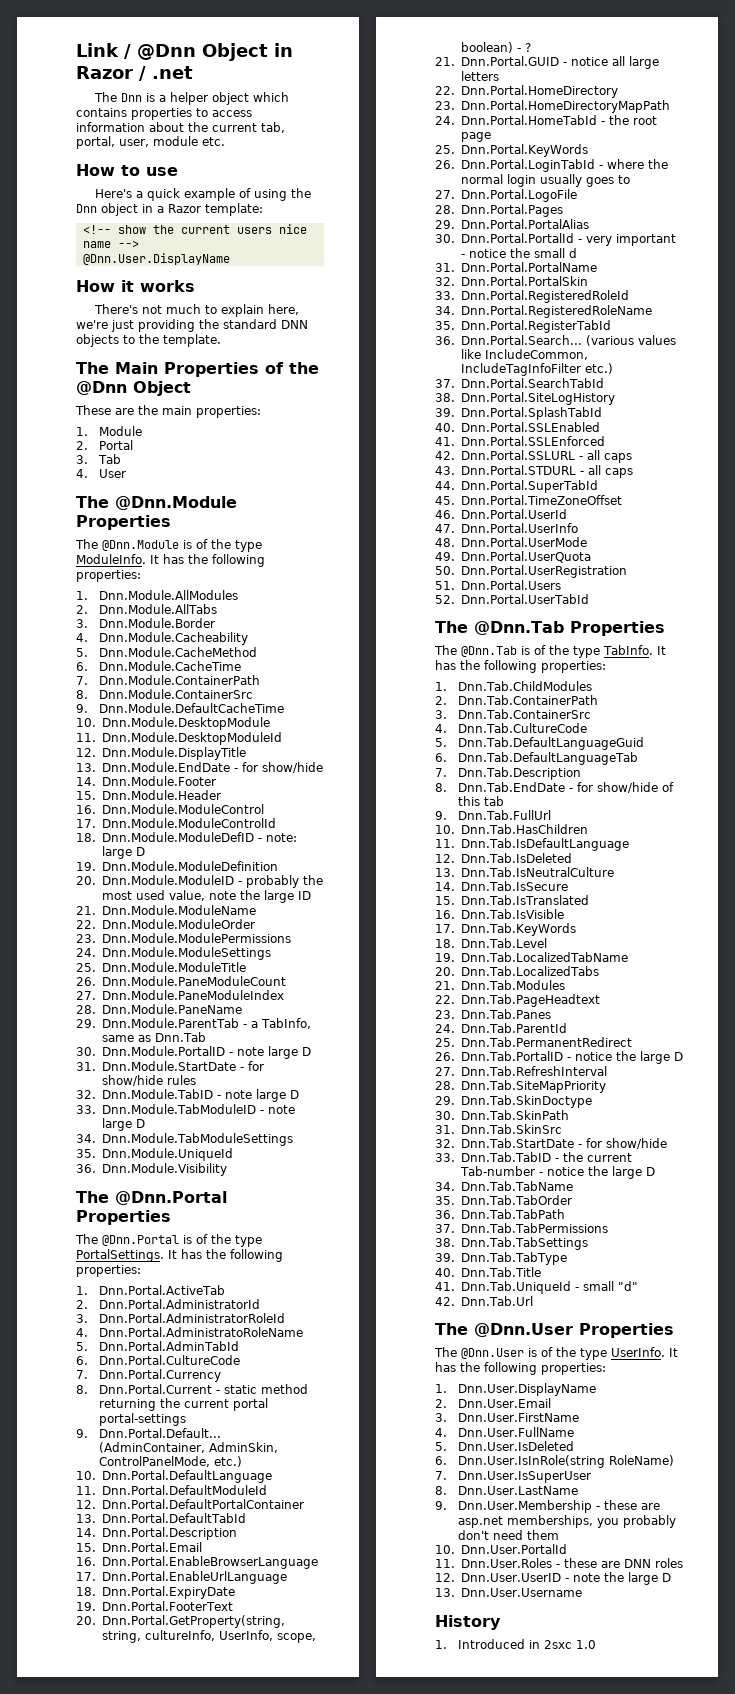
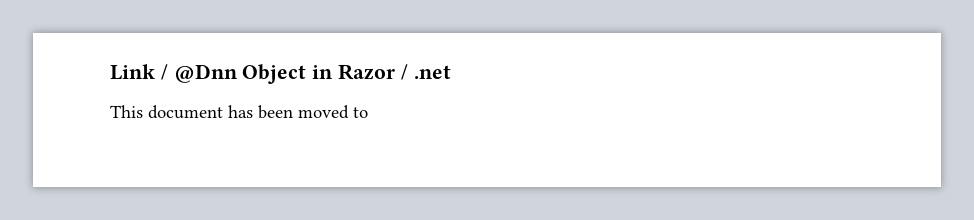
- The Dnn is a helper object which contains properties to access information about the current tab, portal, user, module etc.
- How to use
- Here's a quick example of using the Dnn object in a Razor template:
- <!-- show the current users nice name -->
- @Dnn.User.DisplayName
- How it works
- There's not much to explain here, we're just providing the standard DNN objects to the template.
- The Main Properties of the @Dnn Object
- These are the main properties:
- 1. Module
- 2. Portal
- 3. Tab
- 4. User
- The @Dnn.Module Properties
- The @Dnn.Module is of the type ModuleInfo. It has the following properties:
- 1. Dnn.Module.AllModules
- 2. Dnn.Module.AllTabs
- 3. Dnn.Module.Border
- 4. Dnn.Module.Cacheability
- 5. Dnn.Module.CacheMethod
- 6. Dnn.Module.CacheTime
- 7. Dnn.Module.ContainerPath
- 8. Dnn.Module.ContainerSrc
- 9. Dnn.Module.DefaultCacheTime
- 10. Dnn.Module.DesktopModule
- 11. Dnn.Module.DesktopModuleId
- 12. Dnn.Module.DisplayTitle
- 13. Dnn.Module.EndDate - for show/hide
- 14. Dnn.Module.Footer
- 15. Dnn.Module.Header
- 16. Dnn.Module.ModuleControl
- 17. Dnn.Module.ModuleControlId
- 18. Dnn.Module.ModuleDefID - note: large D
- 19. Dnn.Module.ModuleDefinition
- 20. Dnn.Module.ModuleID - probably the most used value, note the large ID
- 21. Dnn.Module.ModuleName
- 22. Dnn.Module.ModuleOrder
- 23. Dnn.Module.ModulePermissions
- 24. Dnn.Module.ModuleSettings
- 25. Dnn.Module.ModuleTitle
- 26. Dnn.Module.PaneModuleCount
- 27. Dnn.Module.PaneModuleIndex
- 28. Dnn.Module.PaneName
- 29. Dnn.Module.ParentTab - a TabInfo, same as Dnn.Tab
- 30. Dnn.Module.PortalID - note large D
- 31. Dnn.Module.StartDate - for show/hide rules
- 32. Dnn.Module.TabID - note large D
- 33. Dnn.Module.TabModuleID - note large D
- 34. Dnn.Module.TabModuleSettings
- 35. Dnn.Module.UniqueId
- 36. Dnn.Module.Visibility
- The @Dnn.Portal Properties
- The @Dnn.Portal is of the type PortalSettings. It has the following properties:
- 1. Dnn.Portal.ActiveTab
- 2. Dnn.Portal.AdministratorId
- 3. Dnn.Portal.AdministratorRoleId
- 4. Dnn.Portal.AdministratoRoleName
- 5. Dnn.Portal.AdminTabId
- 6. Dnn.Portal.CultureCode
- 7. Dnn.Portal.Currency
- 8. Dnn.Portal.Current - static method returning the current portal portal-settings
- 9. Dnn.Portal.Default... (AdminContainer, AdminSkin, ControlPanelMode, etc.)
- 10. Dnn.Portal.DefaultLanguage
- 11. Dnn.Portal.DefaultModuleId
- 12. Dnn.Portal.DefaultPortalContainer
- 13. Dnn.Portal.DefaultTabId
- 14. Dnn.Portal.Description
- 15. Dnn.Portal.Email
- 16. Dnn.Portal.EnableBrowserLanguage
- 17. Dnn.Portal.EnableUrlLanguage
- 18. Dnn.Portal.ExpiryDate
- 19. Dnn.Portal.FooterText
- 20. Dnn.Portal.GetProperty(string, string, cultureInfo, UserInfo, scope, boolean) - ?
- 21. Dnn.Portal.GUID - notice all large letters
- 22. Dnn.Portal.HomeDirectory
- 23. Dnn.Portal.HomeDirectoryMapPath
- 24. Dnn.Portal.HomeTabId - the root page
- 25. Dnn.Portal.KeyWords
- 26. Dnn.Portal.LoginTabId - where the normal login usually goes to
- 27. Dnn.Portal.LogoFile
- 28. Dnn.Portal.Pages
- 29. Dnn.Portal.PortalAlias
- 30. Dnn.Portal.PortalId - very important - notice the small d
- 31. Dnn.Portal.PortalName
- 32. Dnn.Portal.PortalSkin
- 33. Dnn.Portal.RegisteredRoleId
- 34. Dnn.Portal.RegisteredRoleName
- 35. Dnn.Portal.RegisterTabId
- 36. Dnn.Portal.Search... (various values like IncludeCommon, IncludeTagInfoFilter etc.)
- 37. Dnn.Portal.SearchTabId
- 38. Dnn.Portal.SiteLogHistory
- 39. Dnn.Portal.SplashTabId
- 40. Dnn.Portal.SSLEnabled
- 41. Dnn.Portal.SSLEnforced
- 42. Dnn.Portal.SSLURL - all caps
- 43. Dnn.Portal.STDURL - all caps
- 44. Dnn.Portal.SuperTabId
- 45. Dnn.Portal.TimeZoneOffset
- 46. Dnn.Portal.UserId
- 47. Dnn.Portal.UserInfo
- 48. Dnn.Portal.UserMode
- 49. Dnn.Portal.UserQuota
- 50. Dnn.Portal.UserRegistration
- 51. Dnn.Portal.Users
- 52. Dnn.Portal.UserTabId
- The @Dnn.Tab Properties
- The @Dnn.Tab is of the type TabInfo. It has the following properties:
- 1. Dnn.Tab.ChildModules
- 2. Dnn.Tab.ContainerPath
- 3. Dnn.Tab.ContainerSrc
- 4. Dnn.Tab.CultureCode
- 5. Dnn.Tab.DefaultLanguageGuid
- 6. Dnn.Tab.DefaultLanguageTab
- 7. Dnn.Tab.Description
- 8. Dnn.Tab.EndDate - for show/hide of this tab
- 9. Dnn.Tab.FullUrl
- 10. Dnn.Tab.HasChildren
- 11. Dnn.Tab.IsDefaultLanguage
- 12. Dnn.Tab.IsDeleted
- 13. Dnn.Tab.IsNeutralCulture
- 14. Dnn.Tab.IsSecure
- 15. Dnn.Tab.IsTranslated
- 16. Dnn.Tab.IsVisible
- 17. Dnn.Tab.KeyWords
- 18. Dnn.Tab.Level
- 19. Dnn.Tab.LocalizedTabName
- 20. Dnn.Tab.LocalizedTabs
- 21. Dnn.Tab.Modules
- 22. Dnn.Tab.PageHeadtext
- 23. Dnn.Tab.Panes
- 24. Dnn.Tab.ParentId
- 25. Dnn.Tab.PermanentRedirect
- 26. Dnn.Tab.PortalID - notice the large D
- 27. Dnn.Tab.RefreshInterval
- 28. Dnn.Tab.SiteMapPriority
- 29. Dnn.Tab.SkinDoctype
- 30. Dnn.Tab.SkinPath
- 31. Dnn.Tab.SkinSrc
- 32. Dnn.Tab.StartDate - for show/hide
- 33. Dnn.Tab.TabID - the current Tab-number - notice the large D
- 34. Dnn.Tab.TabName
- 35. Dnn.Tab.TabOrder
- 36. Dnn.Tab.TabPath
- 37. Dnn.Tab.TabPermissions
- 38. Dnn.Tab.TabSettings
- 39. Dnn.Tab.TabType
- 40. Dnn.Tab.Title
- 41. Dnn.Tab.UniqueId - small "d"
- 42. Dnn.Tab.Url
- The @Dnn.User Properties
- The @Dnn.User is of the type UserInfo. It has the following properties:
- 1. Dnn.User.DisplayName
- 2. Dnn.User.Email
- 3. Dnn.User.FirstName
- 4. Dnn.User.FullName
- 5. Dnn.User.IsDeleted
- 6. Dnn.User.IsInRole(string RoleName)
- 7. Dnn.User.IsSuperUser
- 8. Dnn.User.LastName
- 9. Dnn.User.Membership - these are asp.net memberships, you probably don't need them
- 10. Dnn.User.PortalId
- 11. Dnn.User.Roles - these are DNN roles
- 12. Dnn.User.UserID - note the large D
- 13. Dnn.User.Username
- History
- 1. Introduced in 2sxc 1.0
+ This document has been moved to

